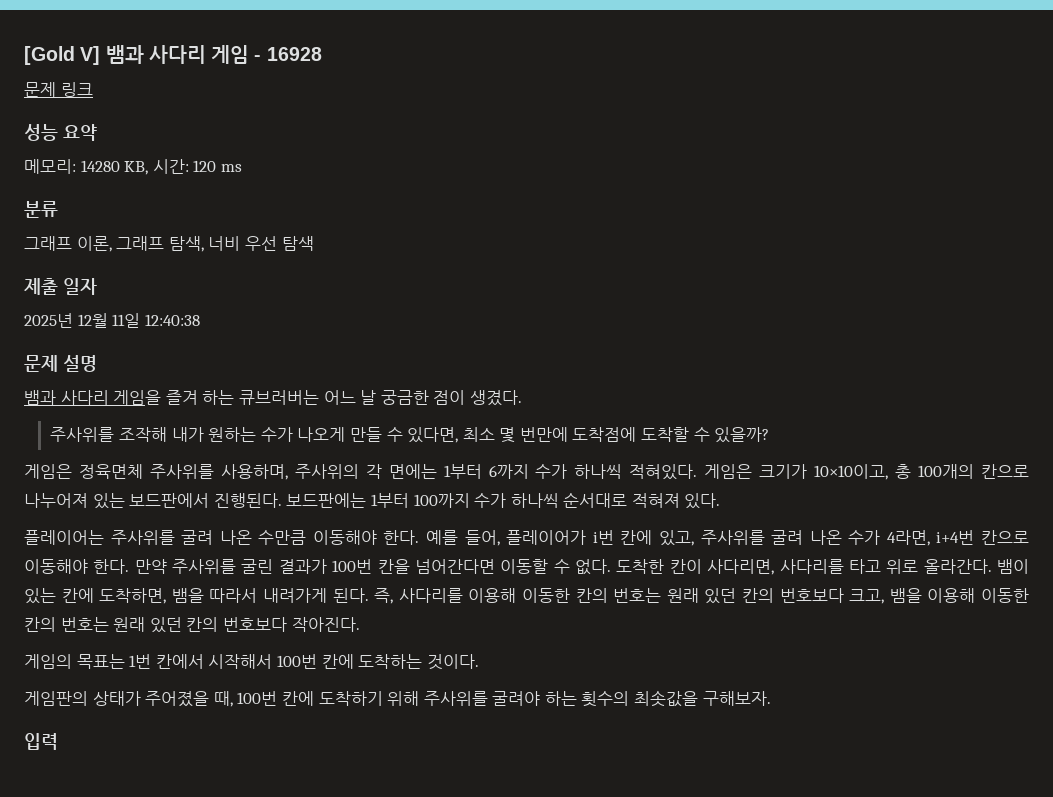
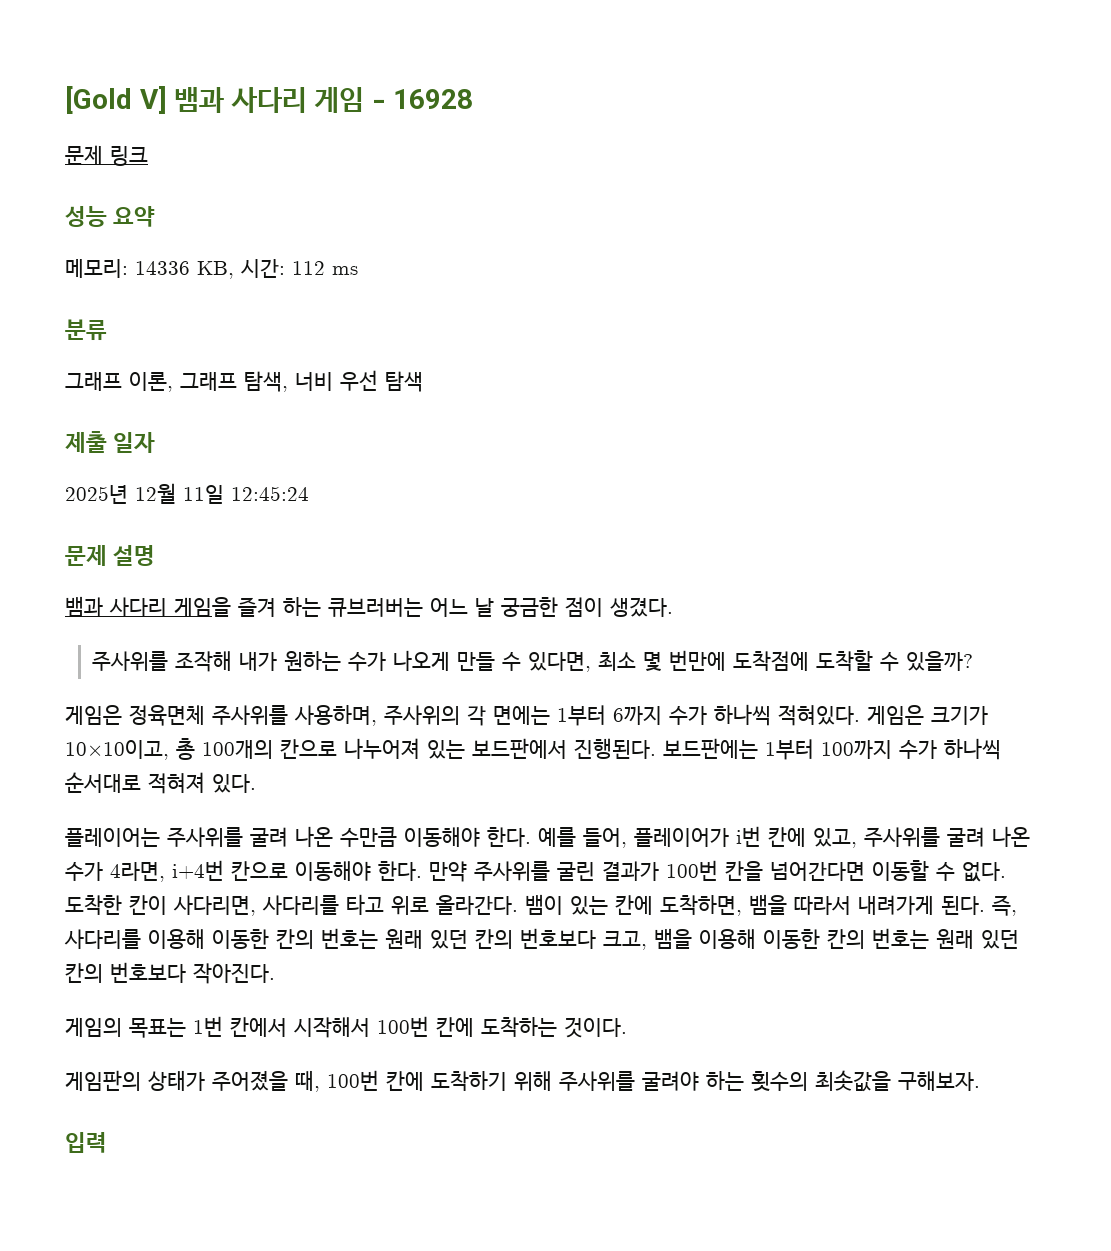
- 메모리: 14280 KB, 시간: 120 ms
+ 메모리: 14336 KB, 시간: 112 ms
- 2025년 12월 11일 12:40:38
+ 2025년 12월 11일 12:45:24

